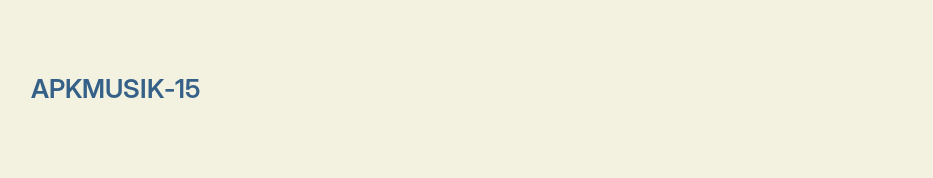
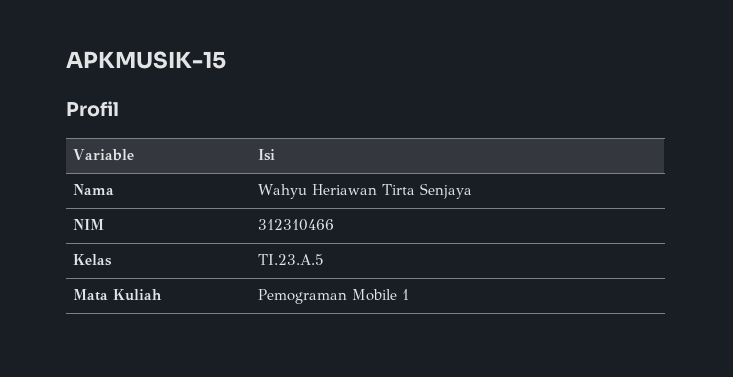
+ Profil
+ Variable | Isi
+ Nama | Wahyu Heriawan Tirta Senjaya
+ NIM | 312310466
+ Kelas | TI.23.A.5
+ Mata Kuliah | Pemograman Mobile 1

